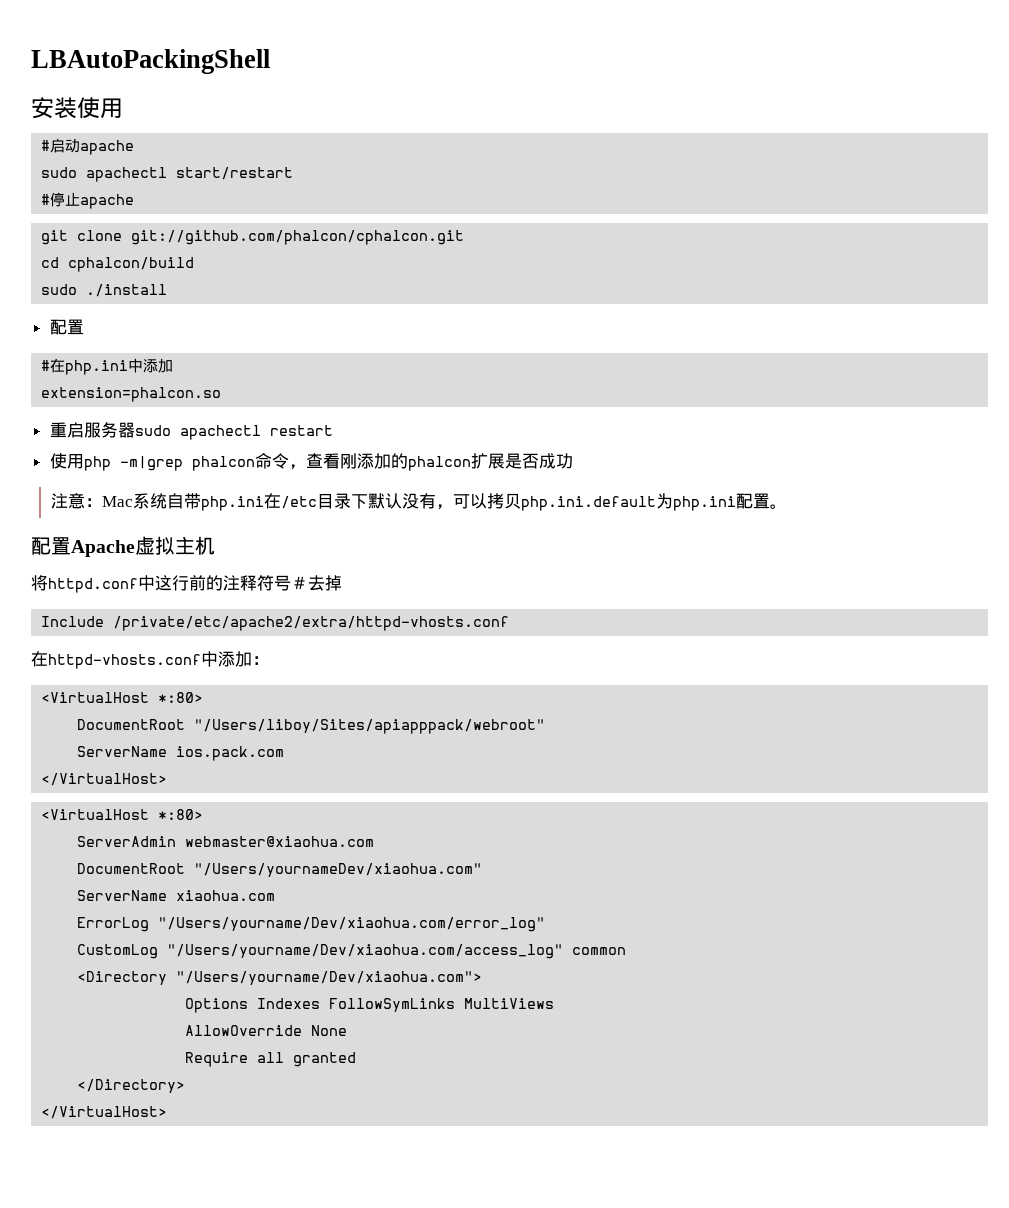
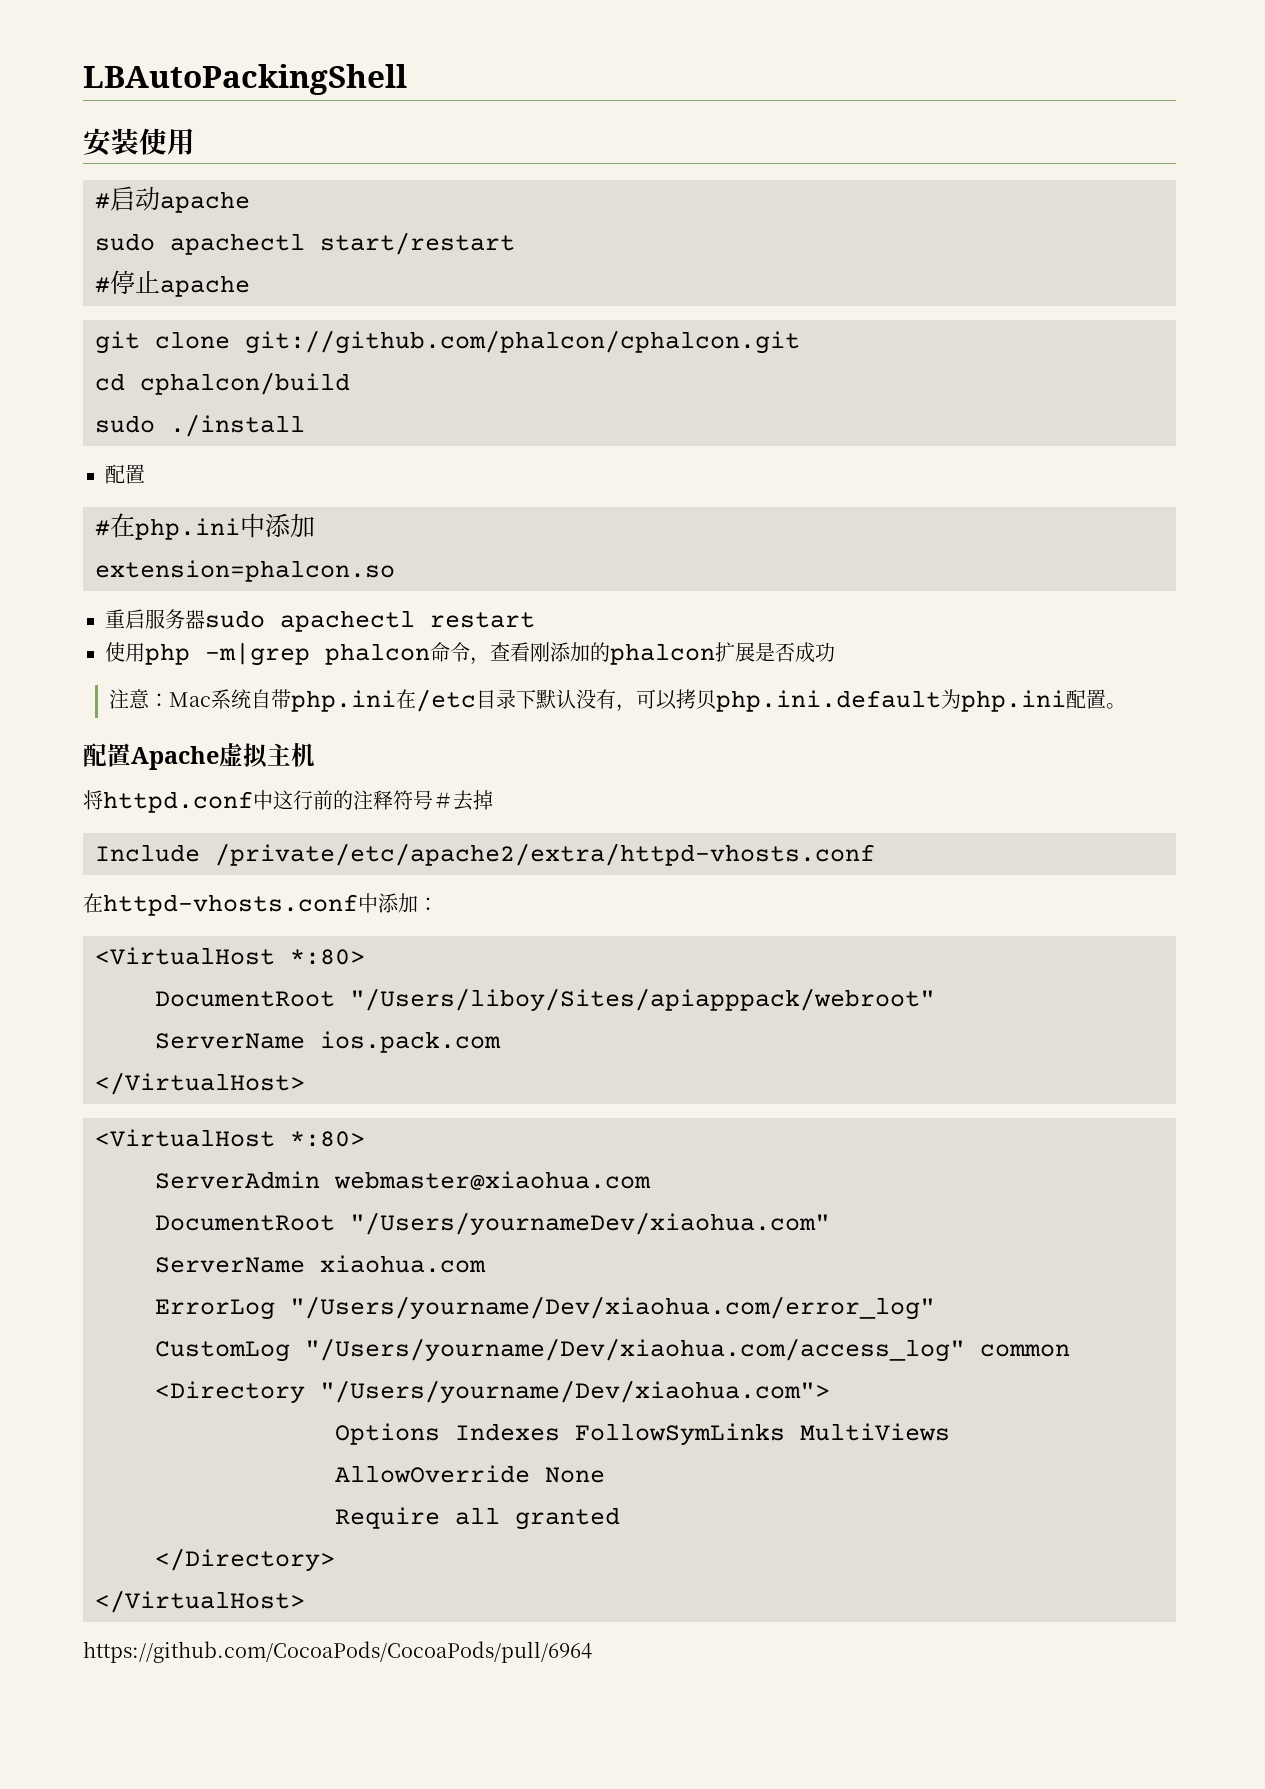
+ https://github.com/CocoaPods/CocoaPods/pull/6964

